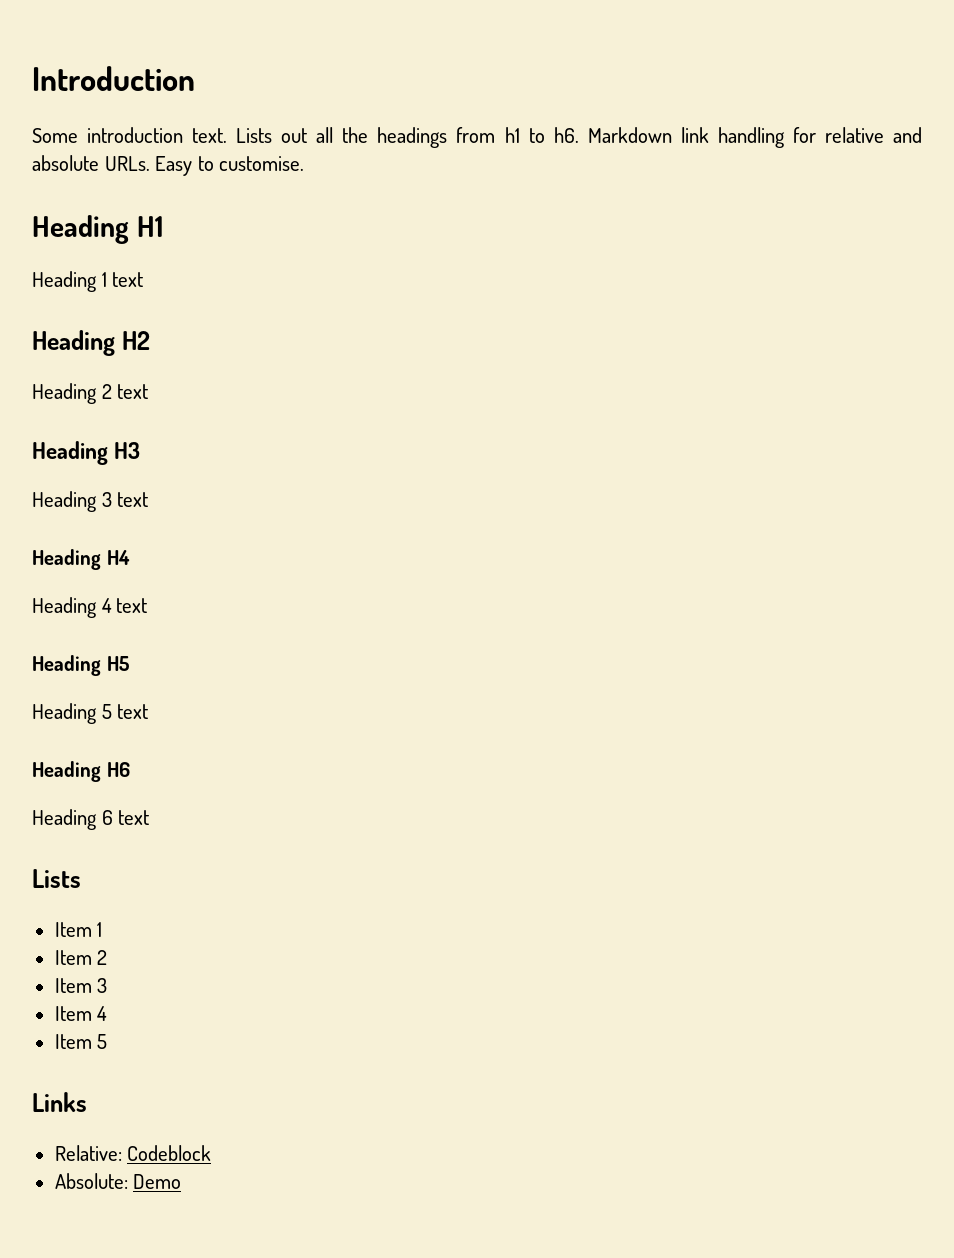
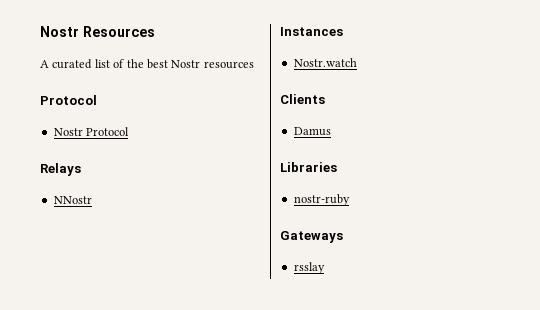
- Introduction
- Some introduction text. Lists out all the headings from h1 to h6. Markdown link handling for relative and absolute URLs. Easy to customise.
- Heading H1
- Heading 1 text
- Heading H2
- Heading 2 text
- Heading H3
- Heading 3 text
- Heading H4
- Heading 4 text
- Heading H5
- Heading 5 text
- Heading H6
- Heading 6 text
- Lists
- Item 1
- Item 2
- Item 3
- Item 4
- Item 5
- Links
- Relative: Codeblock
- Absolute: Demo
+ Nostr Resources
+ A curated list of the best Nostr resources
+ Protocol
+ Nostr Protocol
+ Relays
+ NNostr
+ Instances
+ Nostr.watch
+ Clients
+ Damus
+ Libraries
+ nostr-ruby
+ Gateways
+ rsslay

